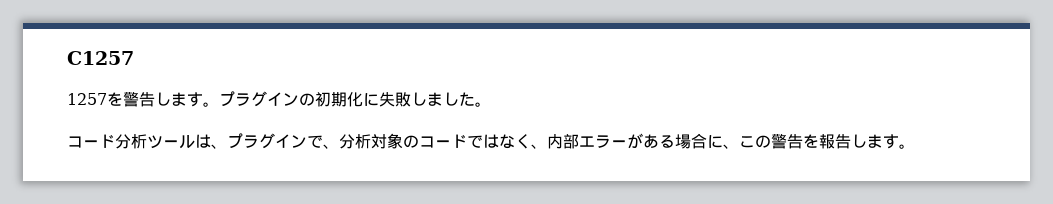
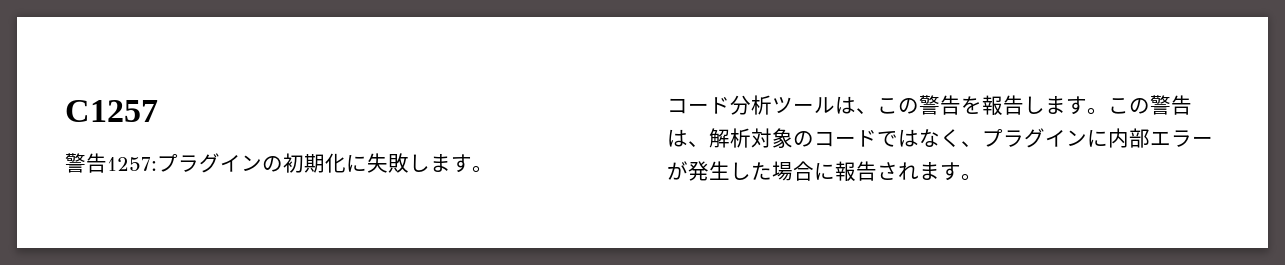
- 1257を警告します。プラグインの初期化に失敗しました。
+ 警告1257:プラグインの初期化に失敗します。
- コード分析ツールは、プラグインで、分析対象のコードではなく、内部エラーがある場合に、この警告を報告します。
+ コード分析ツールは、この警告を報告します。この警告は、解析対象のコードではなく、プラグインに内部エラーが発生した場合に報告されます。

